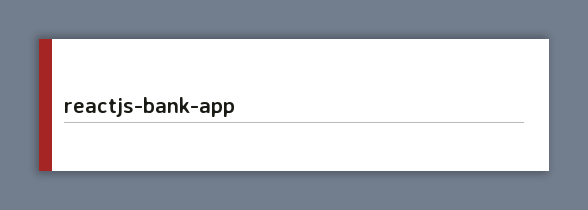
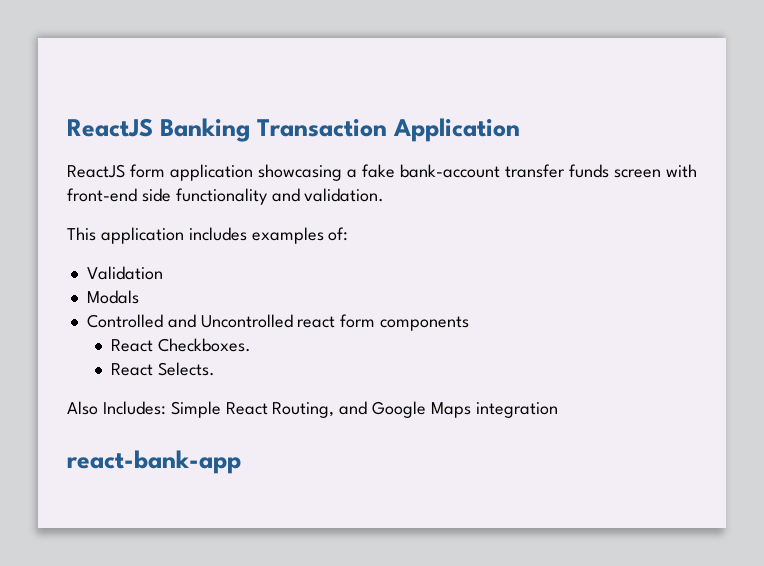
- reactjs-bank-app
+ ReactJS Banking Transaction Application
+ ReactJS form application showcasing a fake bank-account transfer funds screen with front-end side functionality and validation.
+ This application includes examples of:
+ Validation
+ Modals
+ Controlled and Uncontrolled react form components
+ React Checkboxes.
+ React Selects.
+ Also Includes: Simple React Routing, and Google Maps integration
+ react-bank-app

